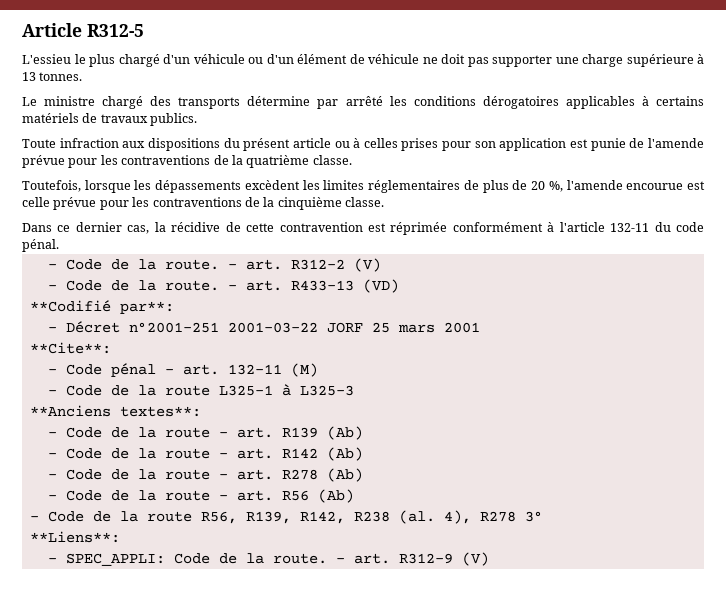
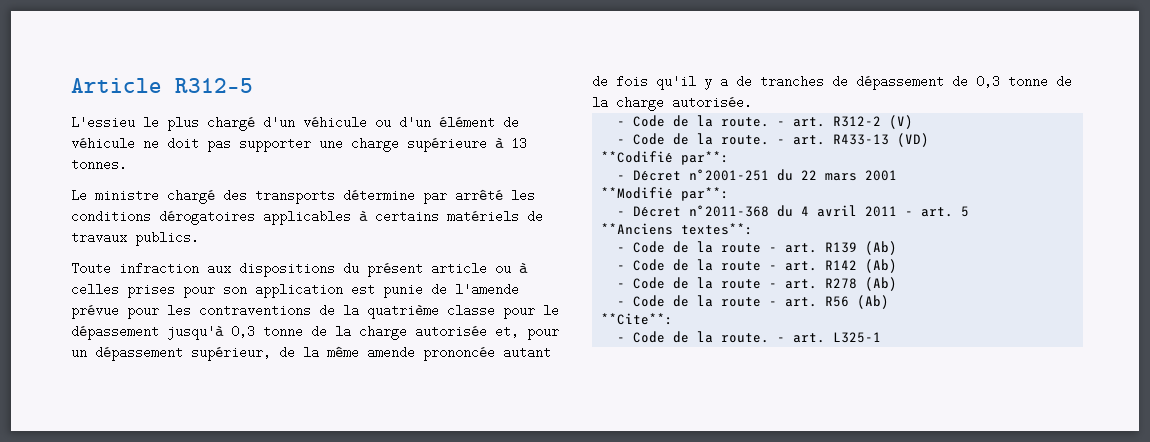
- Toute infraction aux dispositions du présent article ou à celles prises pour son application est punie de l'amende prévue pour les contraventions de la quatrième classe.
- Toutefois, lorsque les dépassements excèdent les limites réglementaires de plus de 20 %, l'amende encourue est celle prévue pour les contraventions de la cinquième classe.
- Dans ce dernier cas, la récidive de cette contravention est réprimée conformément à l'article 132-11 du code pénal.
+ Toute infraction aux dispositions du présent article ou à celles prises pour son application est punie de l'amende prévue pour les contraventions de la quatrième classe pour le dépassement jusqu'à 0,3 tonne de la charge autorisée et, pour un dépassement supérieur, de la même amende prononcée autant de fois qu'il y a de tranches de dépassement de 0,3 tonne de la charge autorisée.
- - Décret n°2001-251 2001-03-22 JORF 25 mars 2001
+ - Décret n°2001-251 du 22 mars 2001
- **Cite**:
- - Code pénal - art. 132-11 (M)
- - Code de la route L325-1 à L325-3
+ **Modifié par**:
+ - Décret n°2011-368 du 4 avril 2011 - art. 5
- - Code de la route R56, R139, R142, R238 (al. 4), R278 3°
- **Liens**:
- - SPEC_APPLI: Code de la route. - art. R312-9 (V)
+ **Cite**:
+ - Code de la route. - art. L325-1

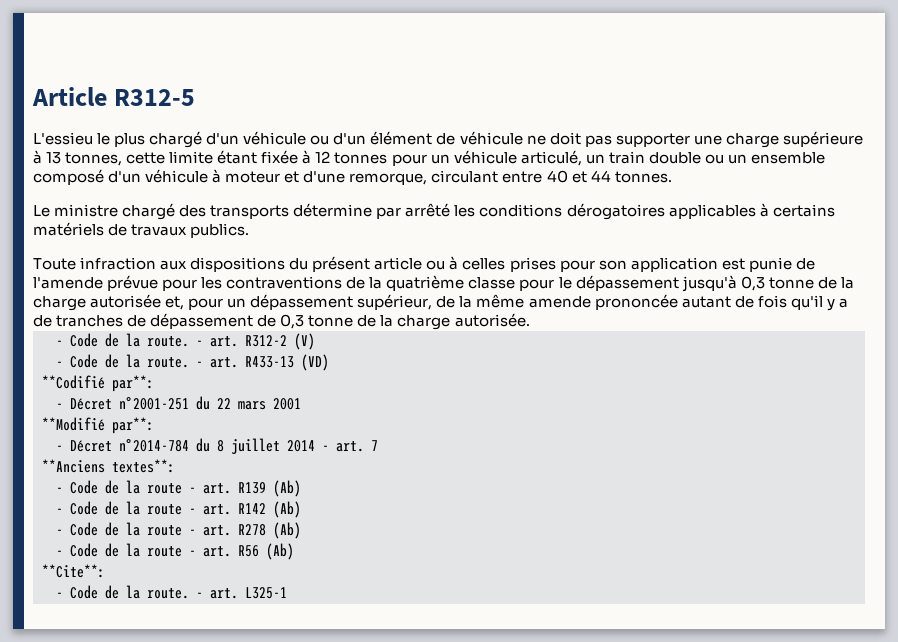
- L'essieu le plus chargé d'un véhicule ou d'un élément de véhicule ne doit pas supporter une charge supérieure à 13 tonnes.
+ L'essieu le plus chargé d'un véhicule ou d'un élément de véhicule ne doit pas supporter une charge supérieure à 13 tonnes, cette limite étant fixée à 12 tonnes pour un véhicule articulé, un train double ou un ensemble composé d'un véhicule à moteur et d'une remorque, circulant entre 40 et 44 tonnes.
- - Décret n°2011-368 du 4 avril 2011 - art. 5
+ - Décret n°2014-784 du 8 juillet 2014 - art. 7

